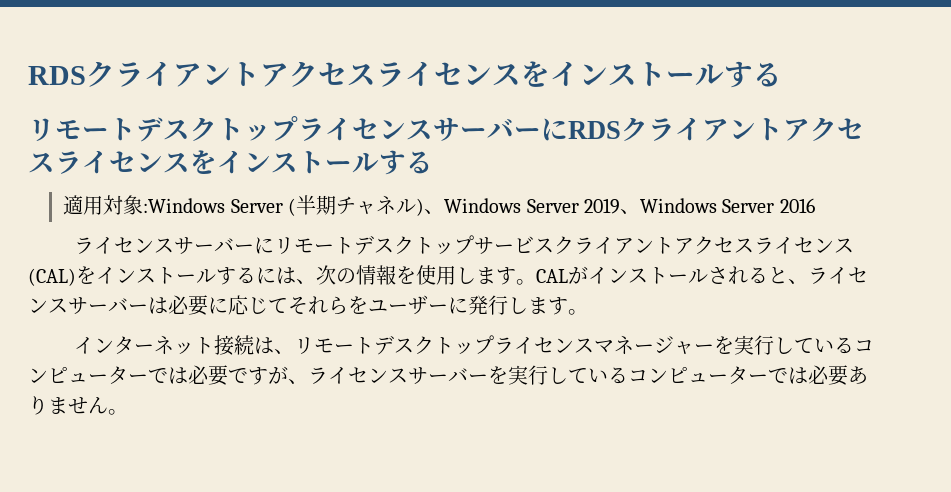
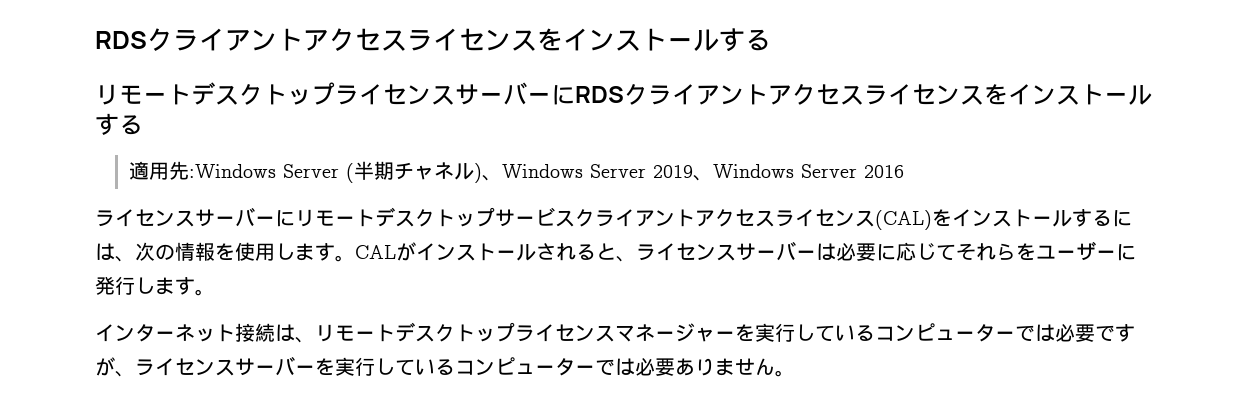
- 適用対象:Windows Server (半期チャネル)、Windows Server 2019、Windows Server 2016
+ 適用先:Windows Server (半期チャネル)、Windows Server 2019、Windows Server 2016

